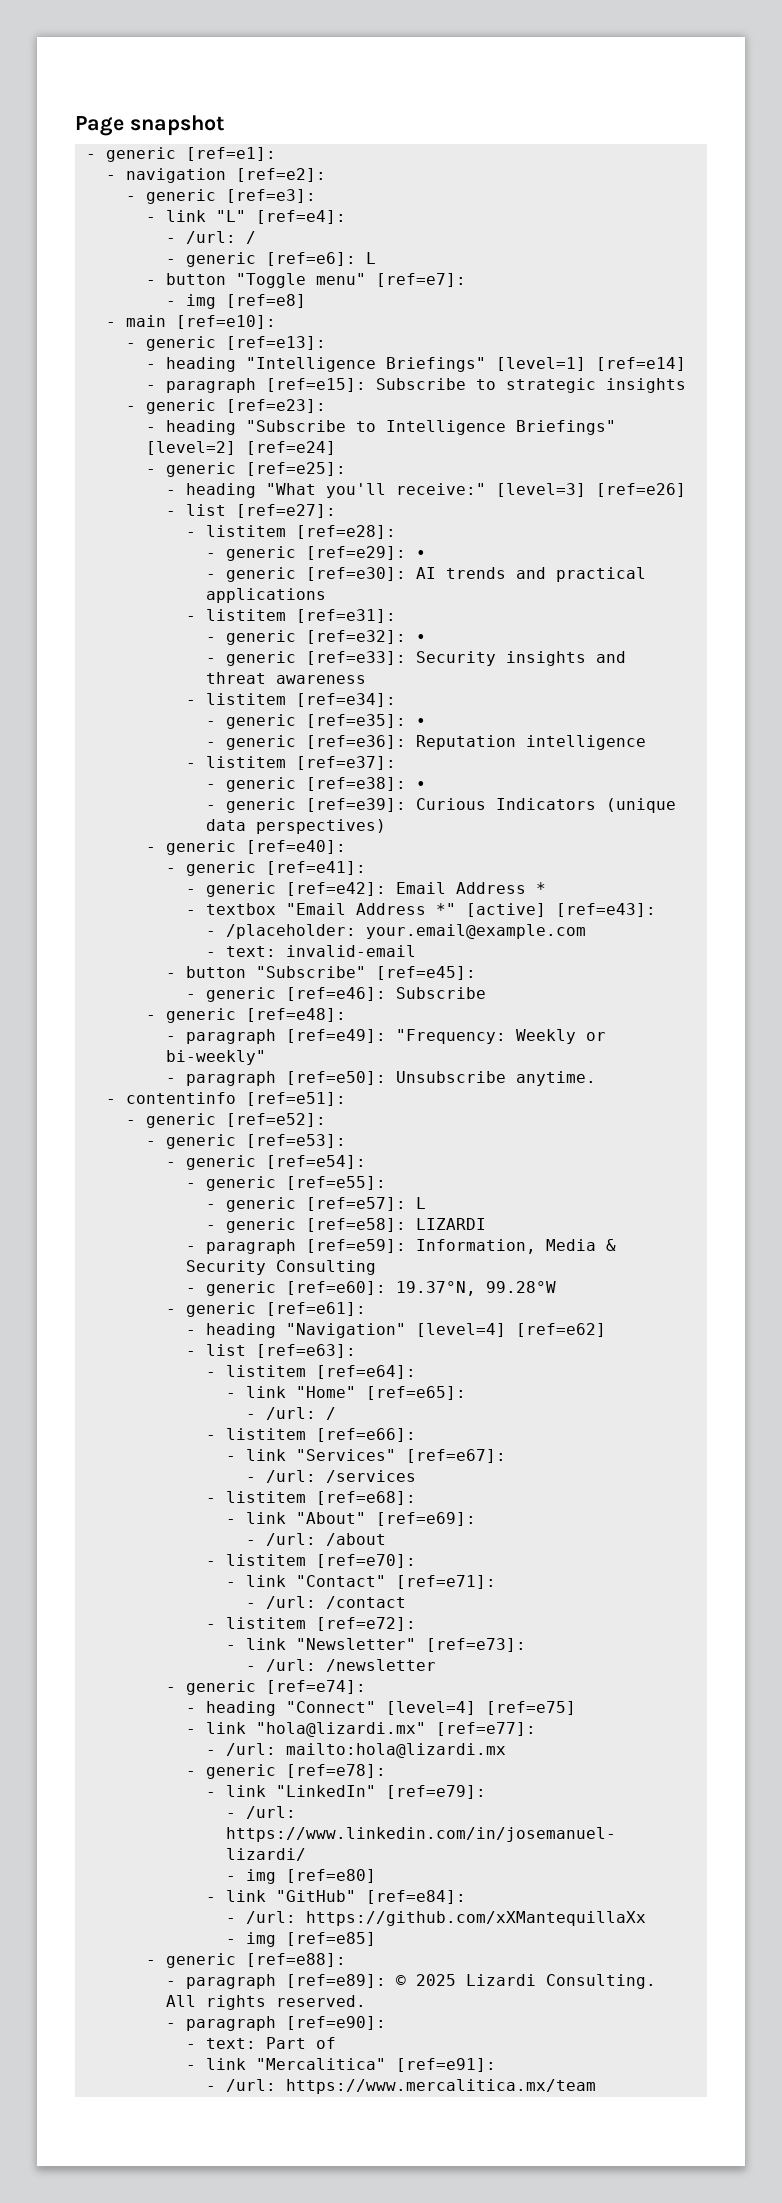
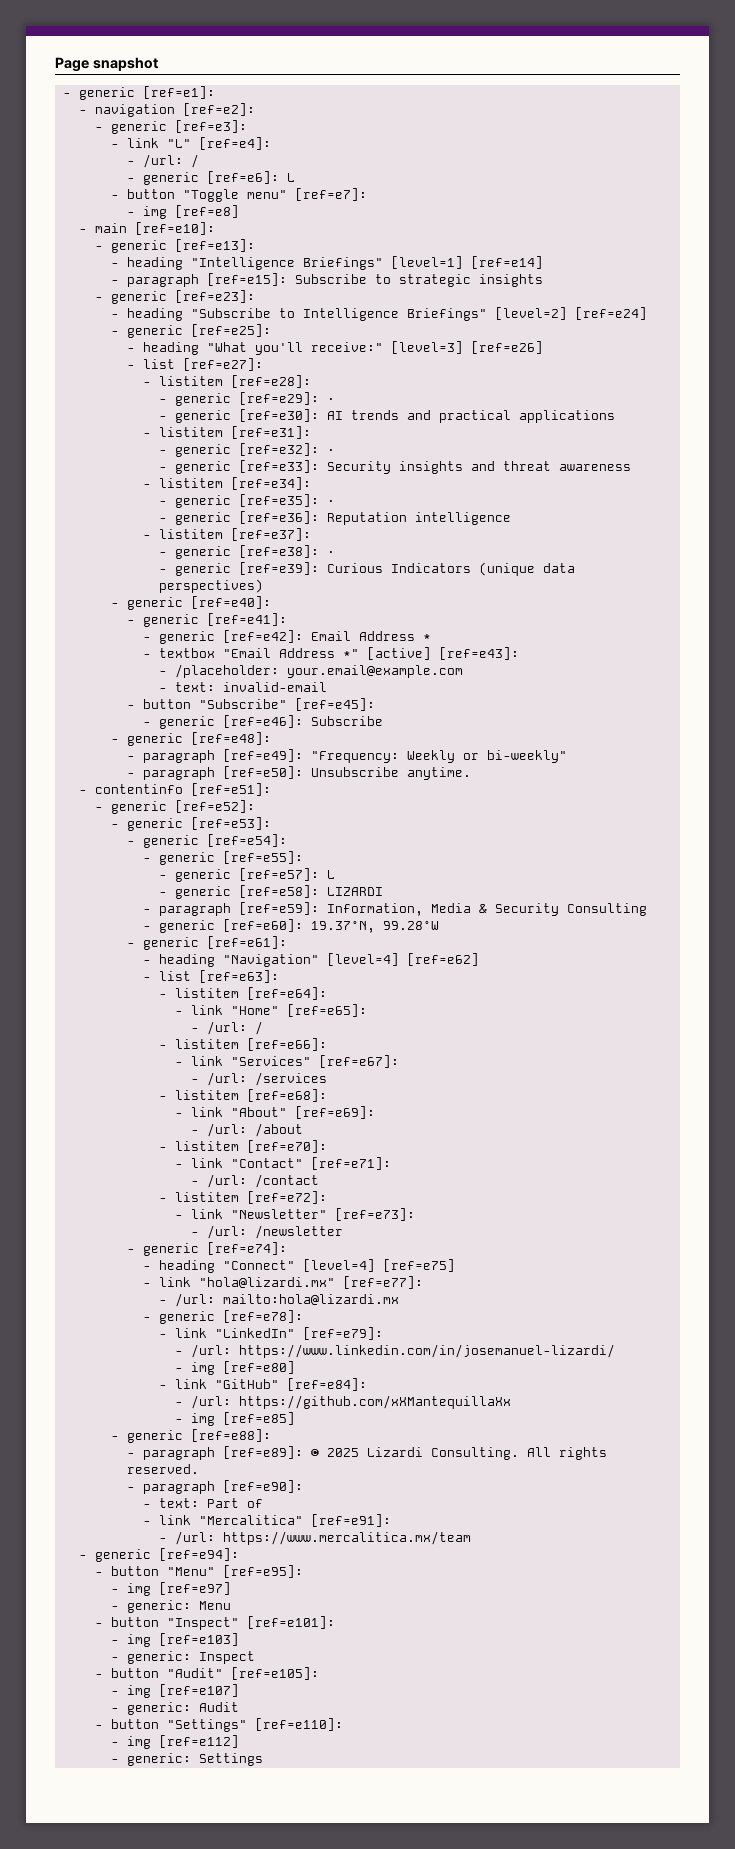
+ - generic [ref=e94]:
+ - button "Menu" [ref=e95]:
+ - img [ref=e97]
+ - generic: Menu
+ - button "Inspect" [ref=e101]:
+ - img [ref=e103]
+ - generic: Inspect
+ - button "Audit" [ref=e105]:
+ - img [ref=e107]
+ - generic: Audit
+ - button "Settings" [ref=e110]:
+ - img [ref=e112]
+ - generic: Settings

